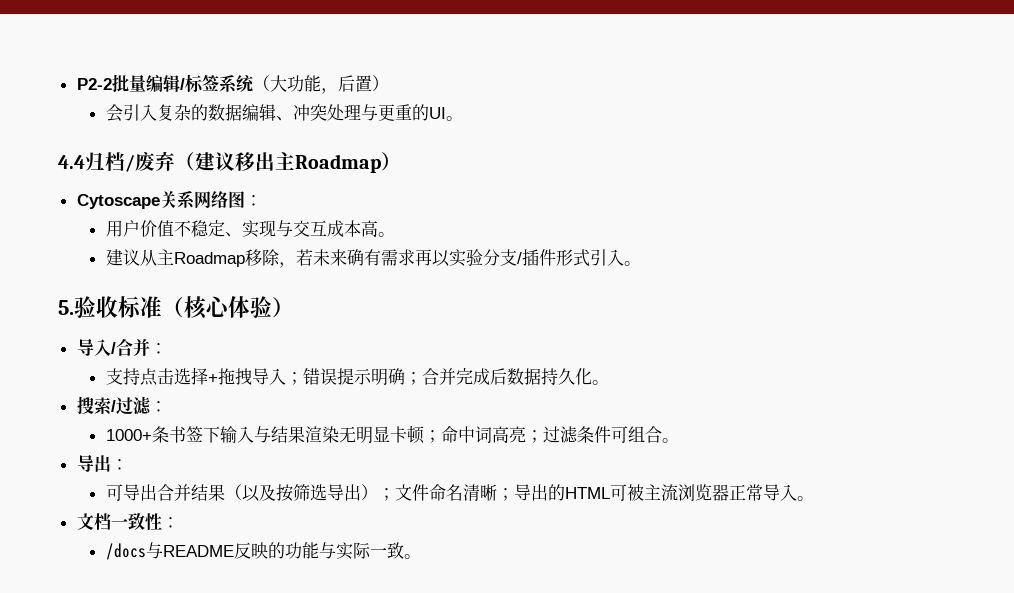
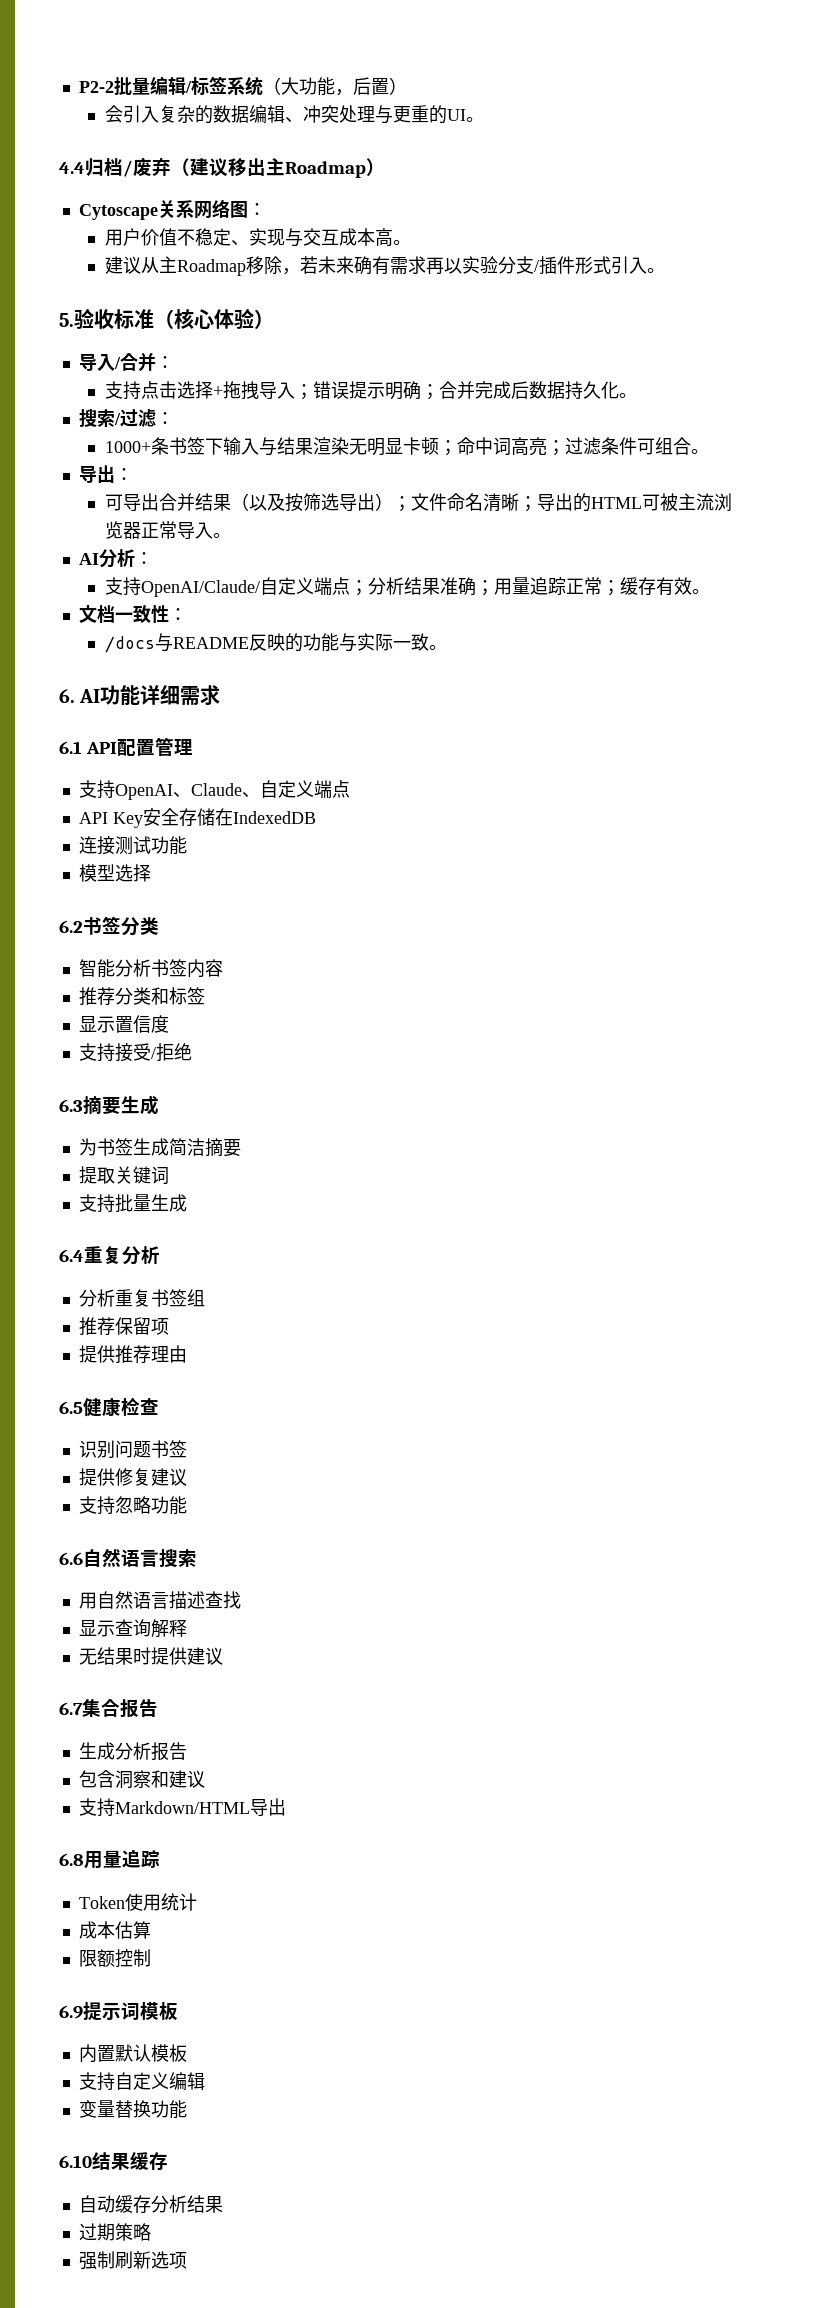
+ AI分析：
+ 支持OpenAI/Claude/自定义端点；分析结果准确；用量追踪正常；缓存有效。
+ 6. AI功能详细需求
+ 6.1 API配置管理
+ 支持OpenAI、Claude、自定义端点
+ API Key安全存储在IndexedDB
+ 连接测试功能
+ 模型选择
+ 6.2书签分类
+ 智能分析书签内容
+ 推荐分类和标签
+ 显示置信度
+ 支持接受/拒绝
+ 6.3摘要生成
+ 为书签生成简洁摘要
+ 提取关键词
+ 支持批量生成
+ 6.4重复分析
+ 分析重复书签组
+ 推荐保留项
+ 提供推荐理由
+ 6.5健康检查
+ 识别问题书签
+ 提供修复建议
+ 支持忽略功能
+ 6.6自然语言搜索
+ 用自然语言描述查找
+ 显示查询解释
+ 无结果时提供建议
+ 6.7集合报告
+ 生成分析报告
+ 包含洞察和建议
+ 支持Markdown/HTML导出
+ 6.8用量追踪
+ Token使用统计
+ 成本估算
+ 限额控制
+ 6.9提示词模板
+ 内置默认模板
+ 支持自定义编辑
+ 变量替换功能
+ 6.10结果缓存
+ 自动缓存分析结果
+ 过期策略
+ 强制刷新选项

